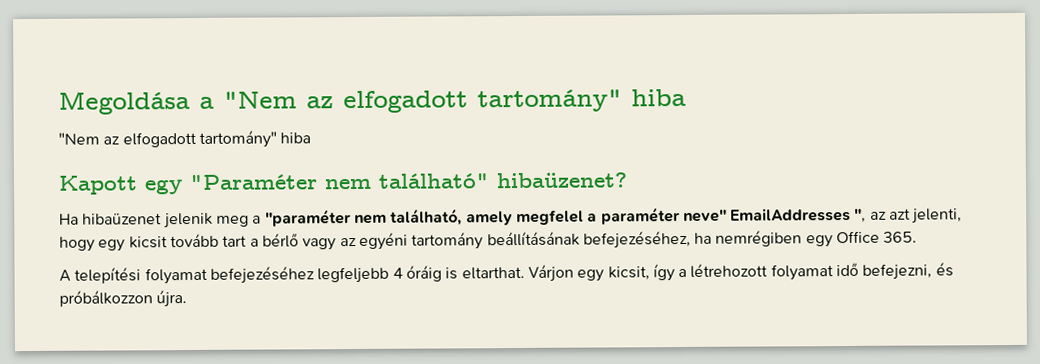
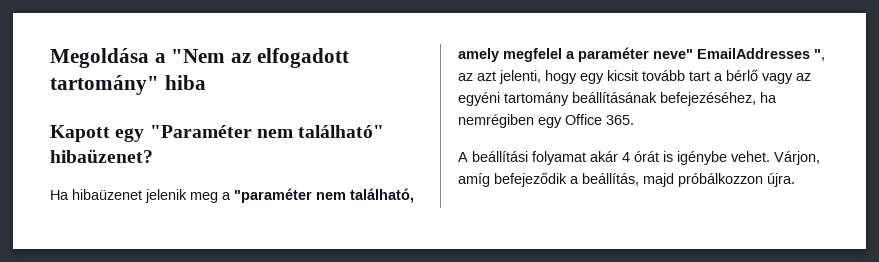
  Megoldása a "Nem az elfogadott tartomány" hiba
- "Nem az elfogadott tartomány" hiba
- A telepítési folyamat befejezéséhez legfeljebb 4 óráig is eltarthat. Várjon egy kicsit, így a létrehozott folyamat idő befejezni, és próbálkozzon újra.
+ A beállítási folyamat akár 4 órát is igénybe vehet. Várjon, amíg befejeződik a beállítás, majd próbálkozzon újra.

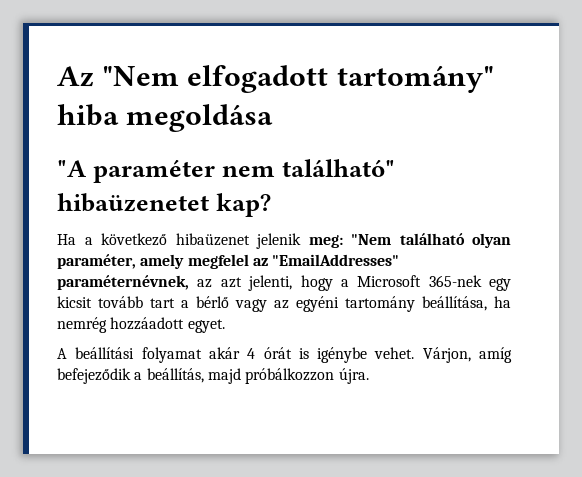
- Megoldása a "Nem az elfogadott tartomány" hiba
- Kapott egy "Paraméter nem található" hibaüzenet?
- Ha hibaüzenet jelenik meg a "paraméter nem található, amely megfelel a paraméter neve" EmailAddresses ", az azt jelenti, hogy egy kicsit tovább tart a bérlő vagy az egyéni tartomány beállításának befejezéséhez, ha nemrégiben egy Office 365.
+ Az "Nem elfogadott tartomány" hiba megoldása
+ "A paraméter nem található" hibaüzenetet kap?
+ Ha a következő hibaüzenet jelenik meg: "Nem található olyan paraméter, amely megfelel az "EmailAddresses" paraméternévnek, az azt jelenti, hogy a Microsoft 365-nek egy kicsit tovább tart a bérlő vagy az egyéni tartomány beállítása, ha nemrég hozzáadott egyet.

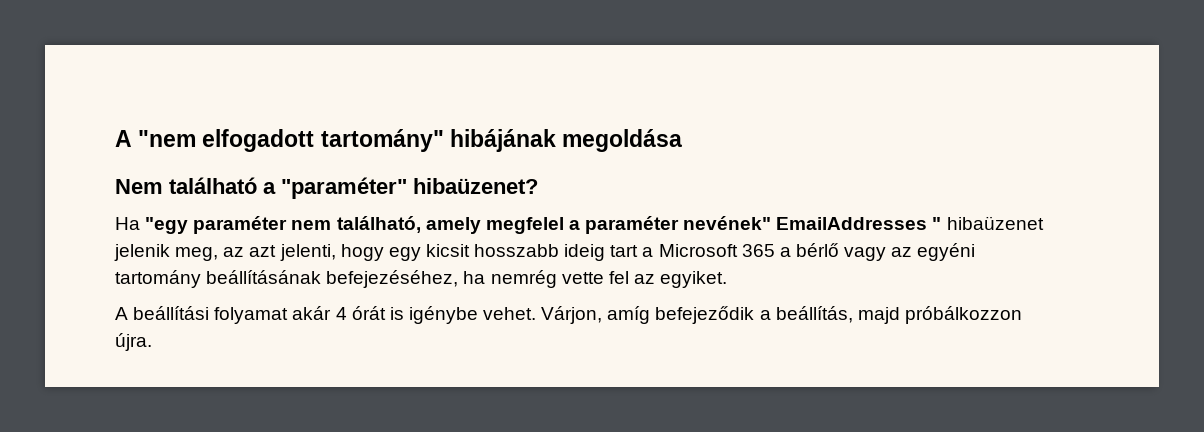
- Az "Nem elfogadott tartomány" hiba megoldása
+ A "nem elfogadott tartomány" hibájának megoldása
- "A paraméter nem található" hibaüzenetet kap?
- Ha a következő hibaüzenet jelenik meg: "Nem található olyan paraméter, amely megfelel az "EmailAddresses" paraméternévnek, az azt jelenti, hogy a Microsoft 365-nek egy kicsit tovább tart a bérlő vagy az egyéni tartomány beállítása, ha nemrég hozzáadott egyet.
+ Nem található a "paraméter" hibaüzenet?
+ Ha "egy paraméter nem található, amely megfelel a paraméter nevének" EmailAddresses " hibaüzenet jelenik meg, az azt jelenti, hogy egy kicsit hosszabb ideig tart a Microsoft 365 a bérlő vagy az egyéni tartomány beállításának befejezéséhez, ha nemrég vette fel az egyiket.

